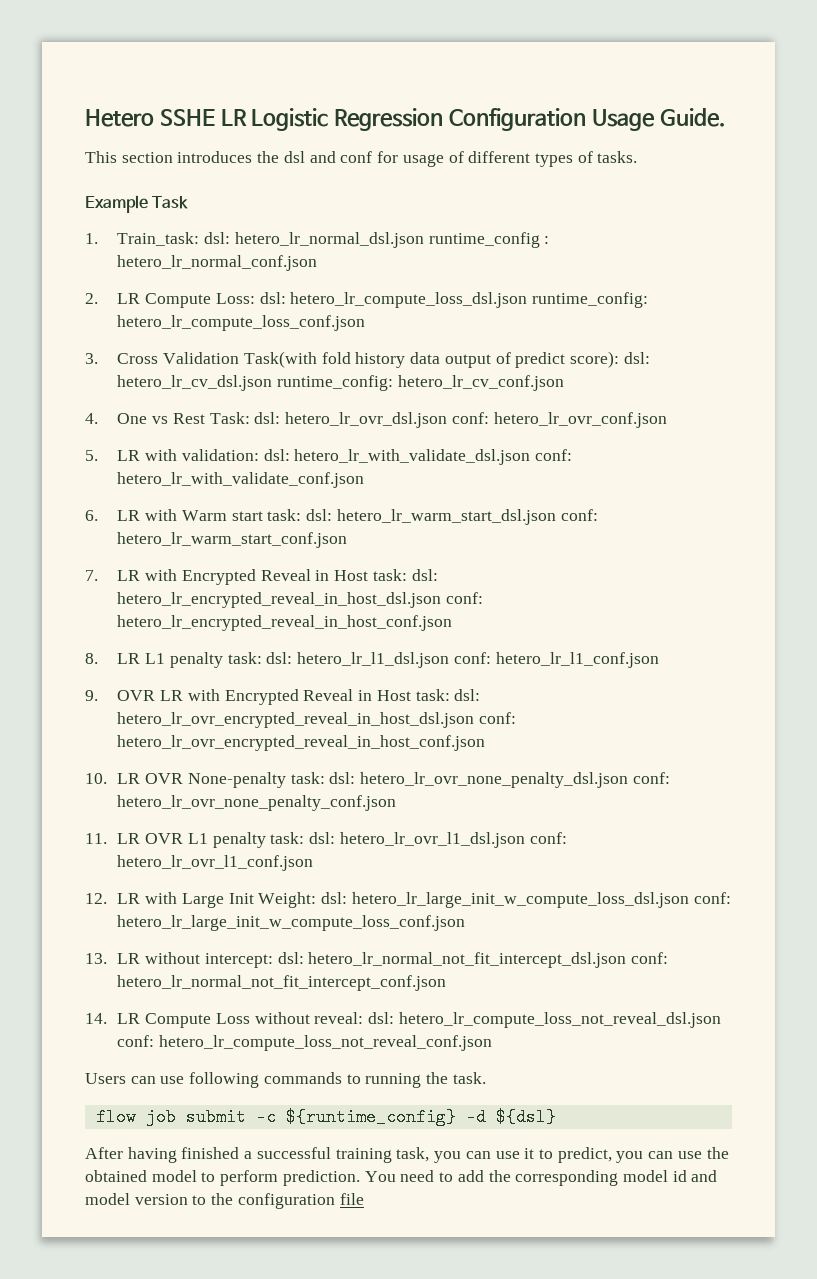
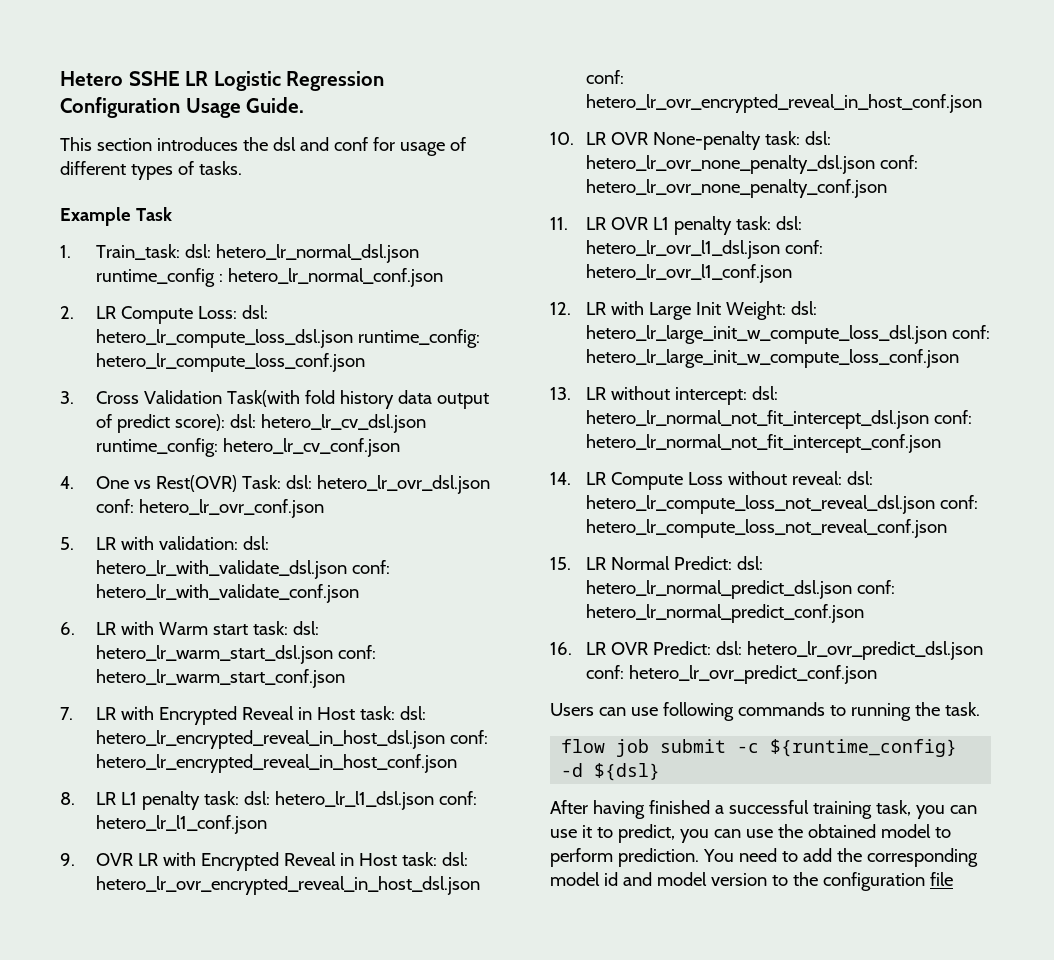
- 4. One vs Rest Task: dsl: hetero_lr_ovr_dsl.json conf: hetero_lr_ovr_conf.json
+ 4. One vs Rest(OVR) Task: dsl: hetero_lr_ovr_dsl.json conf: hetero_lr_ovr_conf.json
+ 15. LR Normal Predict: dsl: hetero_lr_normal_predict_dsl.json conf: hetero_lr_normal_predict_conf.json
+ 16. LR OVR Predict: dsl: hetero_lr_ovr_predict_dsl.json conf: hetero_lr_ovr_predict_conf.json

